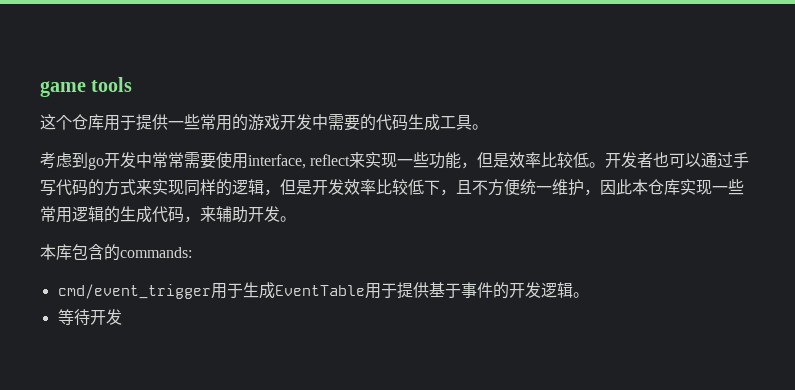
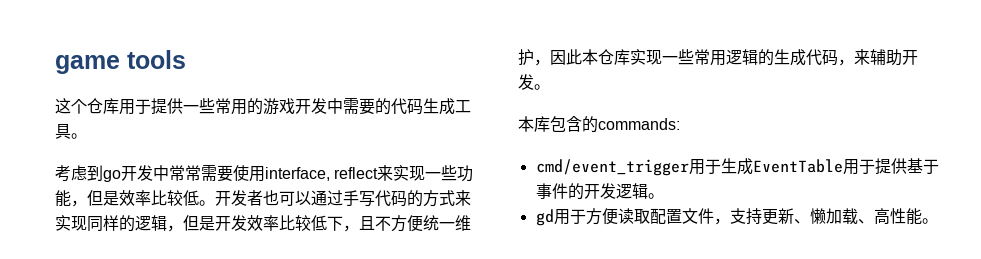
- 等待开发
+ gd用于方便读取配置文件，支持更新、懒加载、高性能。

